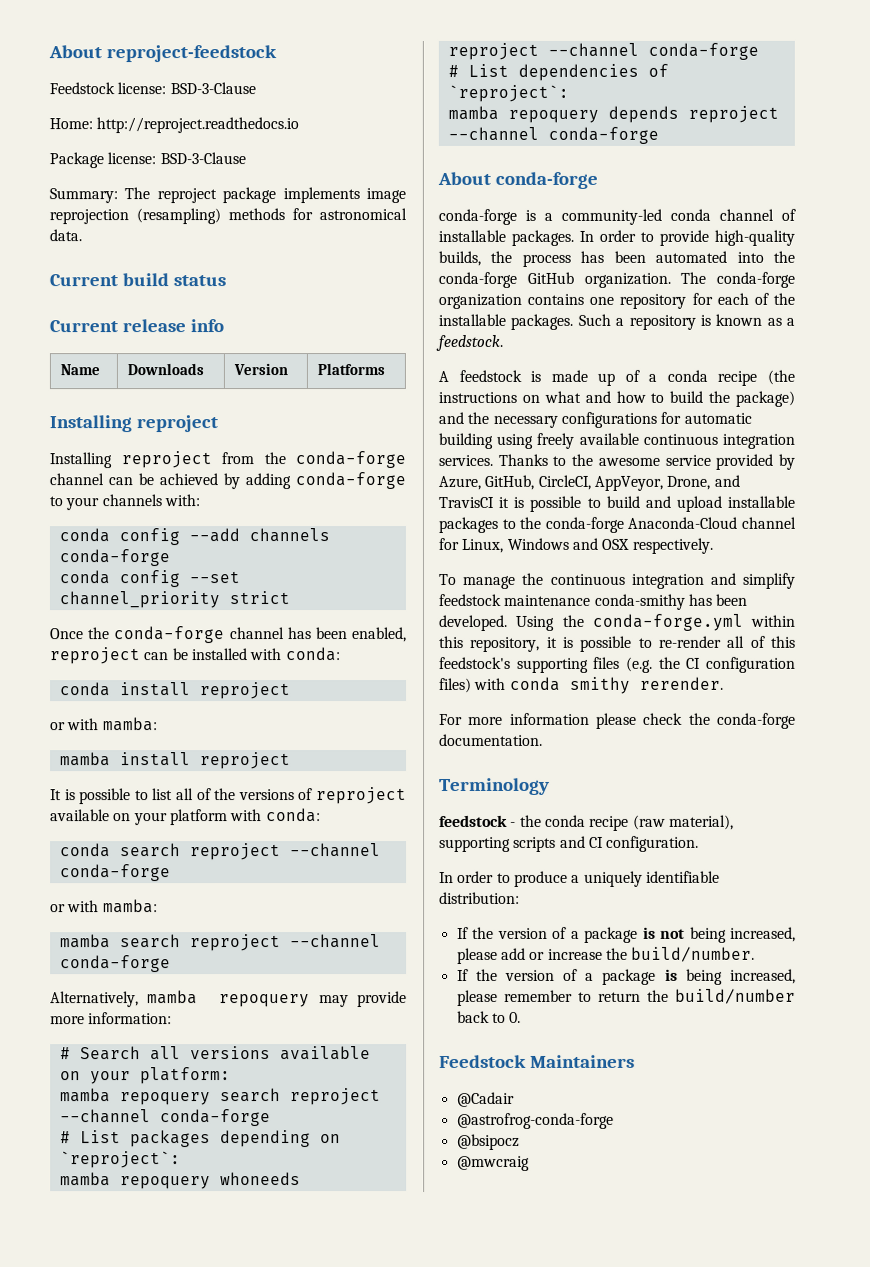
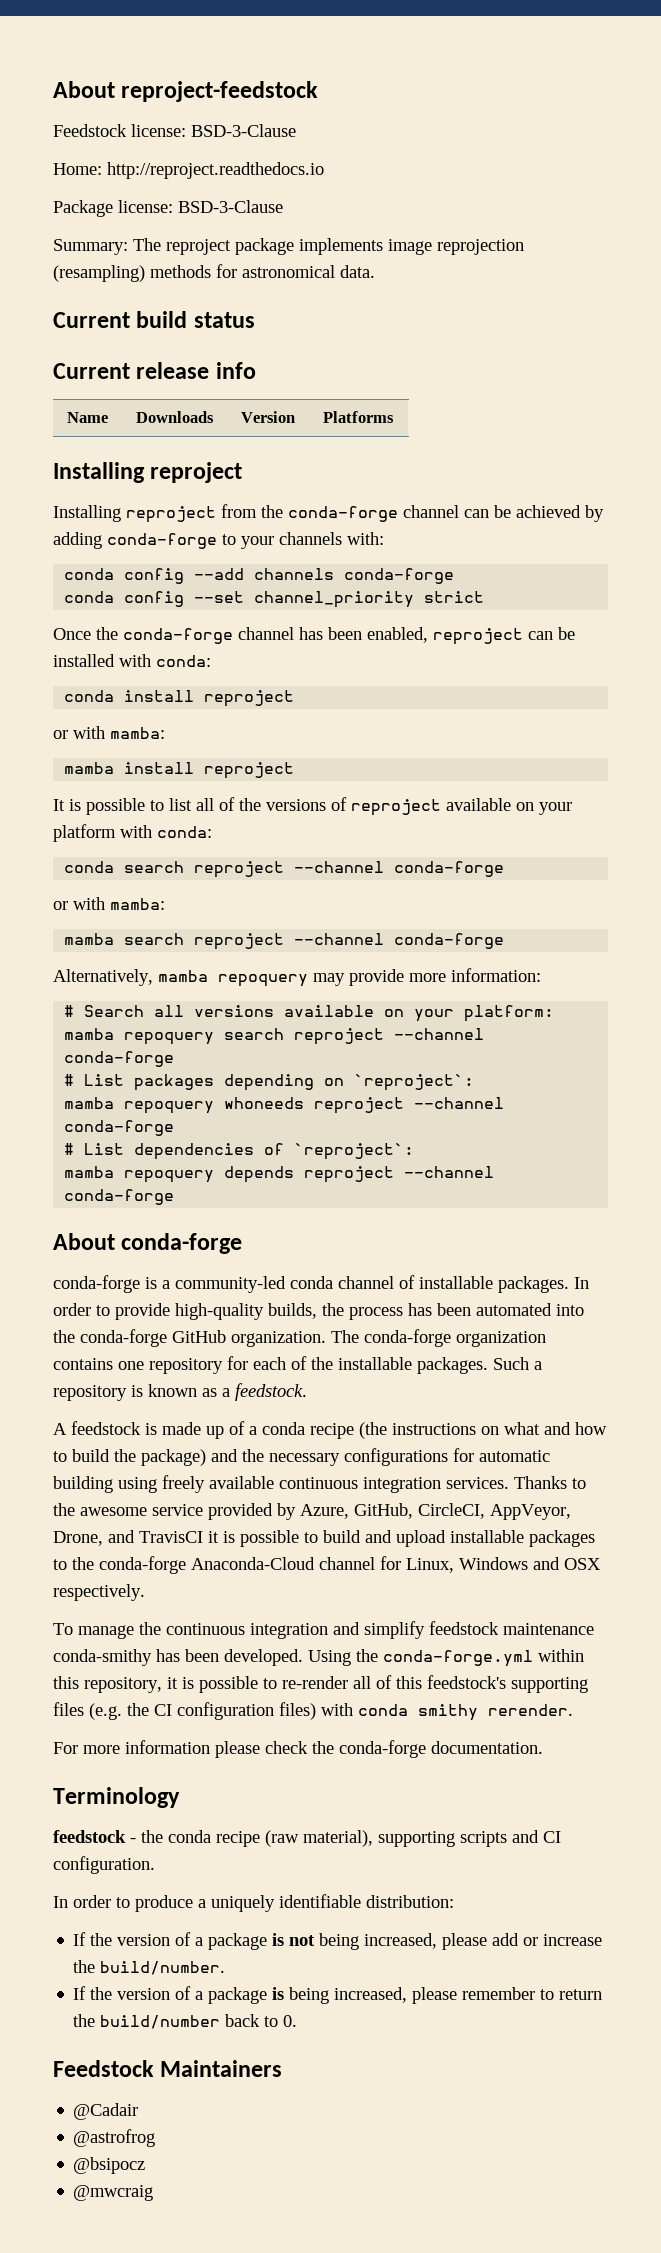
- @astrofrog-conda-forge
+ @astrofrog

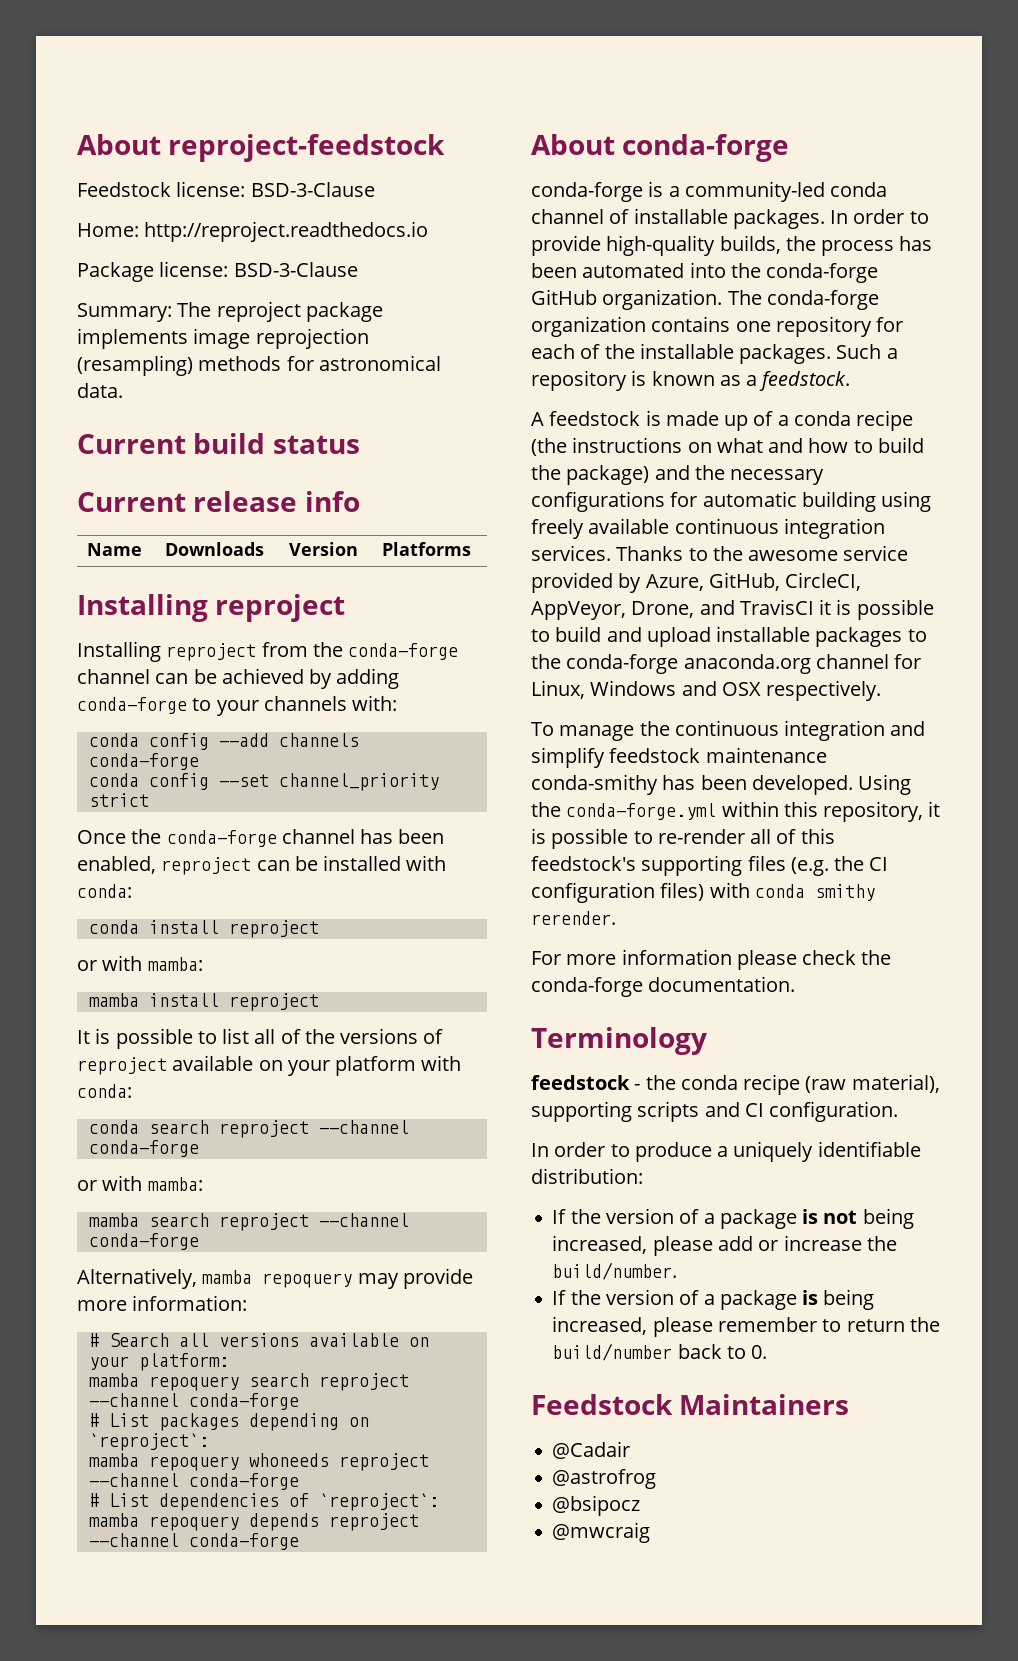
- Thanks to the awesome service provided by Azure, GitHub, CircleCI, AppVeyor, Drone, and TravisCI it is possible to build and upload installable packages to the conda-forge Anaconda-Cloud channel for Linux, Windows and OSX respectively.
+ Thanks to the awesome service provided by Azure, GitHub, CircleCI, AppVeyor, Drone, and TravisCI it is possible to build and upload installable packages to the conda-forge anaconda.org channel for Linux, Windows and OSX respectively.

